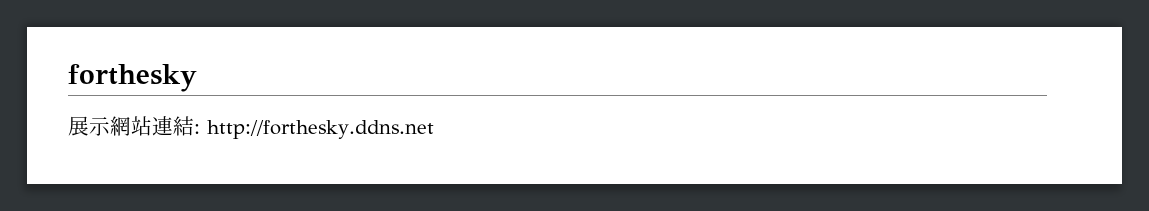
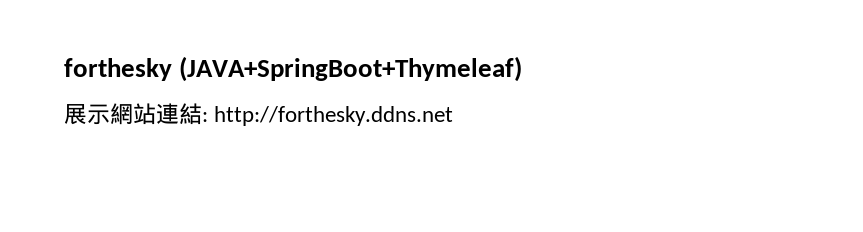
- forthesky
+ forthesky (JAVA+SpringBoot+Thymeleaf)

